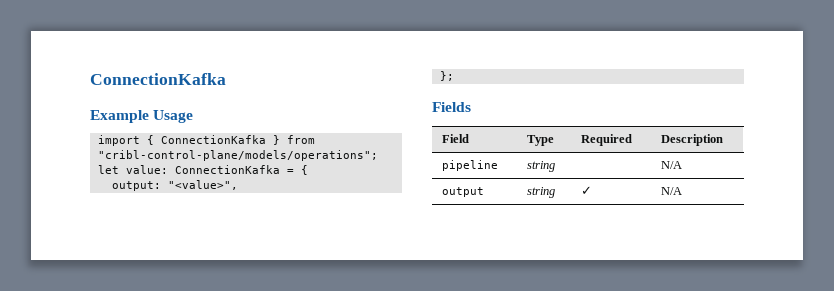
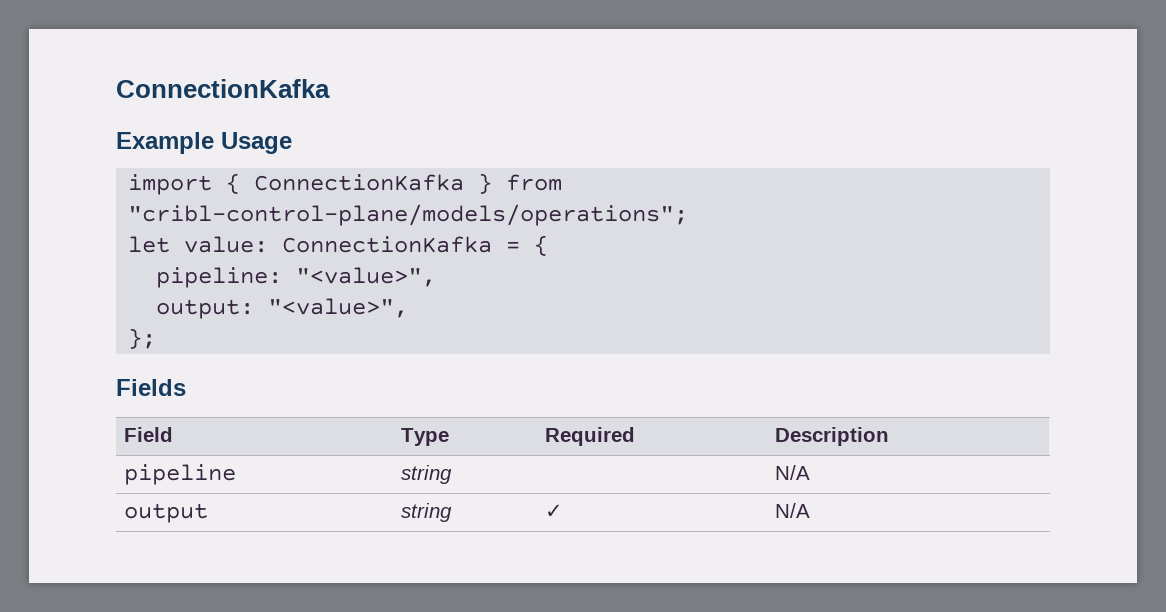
+ pipeline: "<value>",

